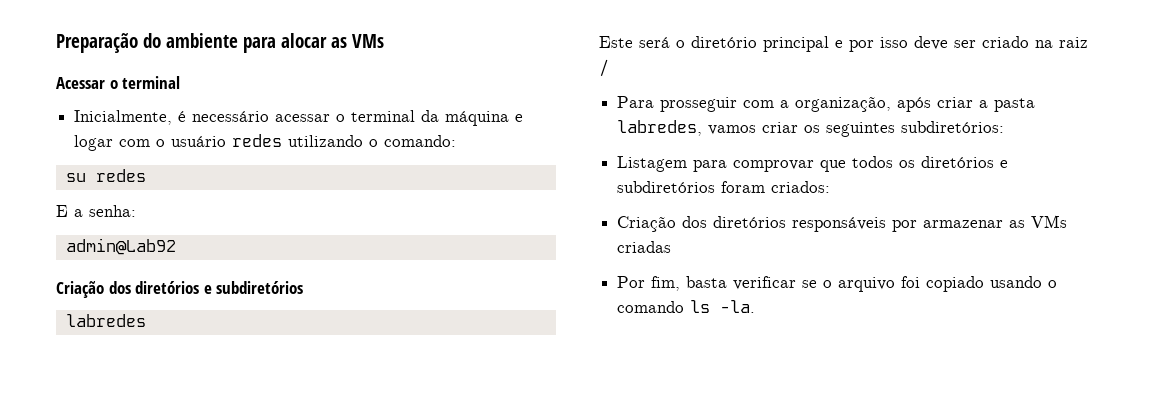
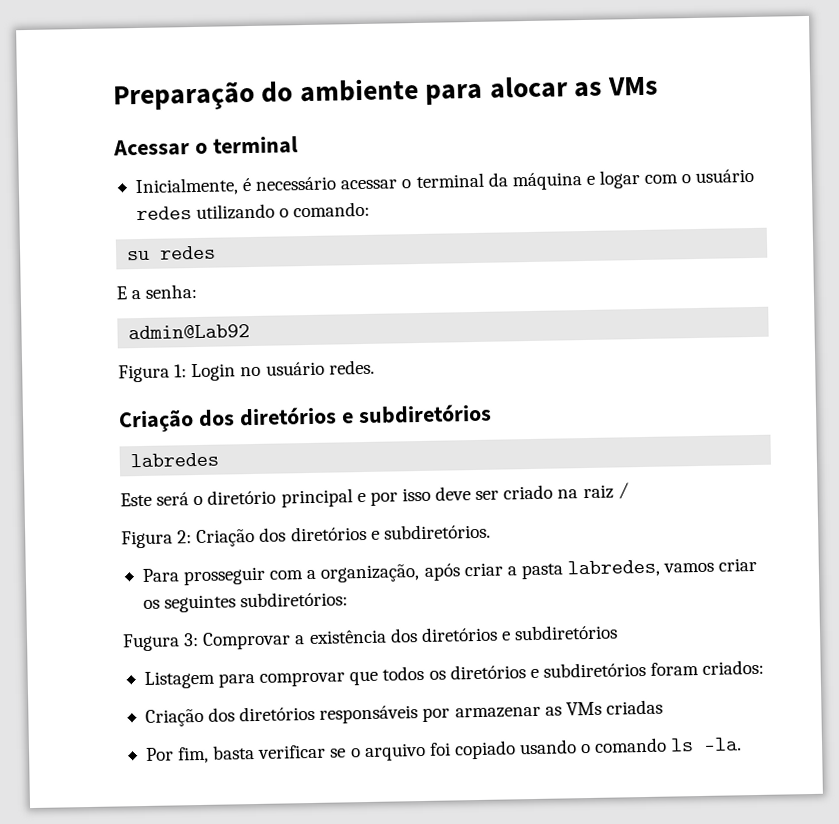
+ Figura 1: Login no usuário redes.
+ Figura 2: Criação dos diretórios e subdiretórios.
+ Fugura 3: Comprovar a existência dos diretórios e subdiretórios

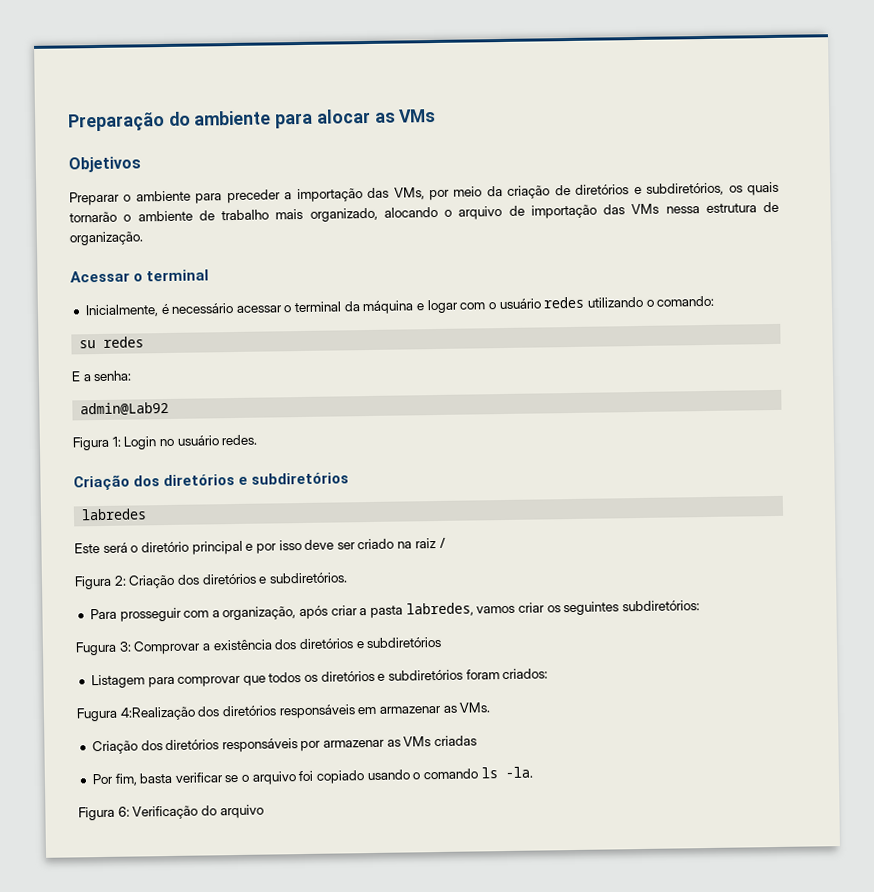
+ Objetivos
+ Preparar o ambiente para preceder a importação das VMs, por meio da criação de diretórios e subdiretórios, os quais tornarão o ambiente de trabalho mais organizado, alocando o arquivo de importação das VMs nessa estrutura de organização.
+ Fugura 4:Realização dos diretórios responsáveis em armazenar as VMs.
+ Figura 6: Verificação do arquivo

